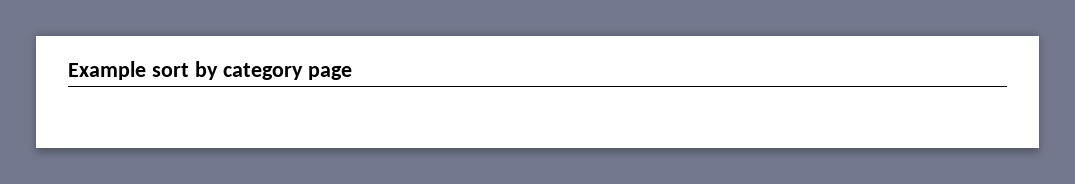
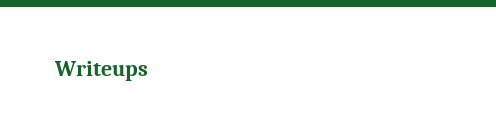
- Example sort by category page
+ Writeups

